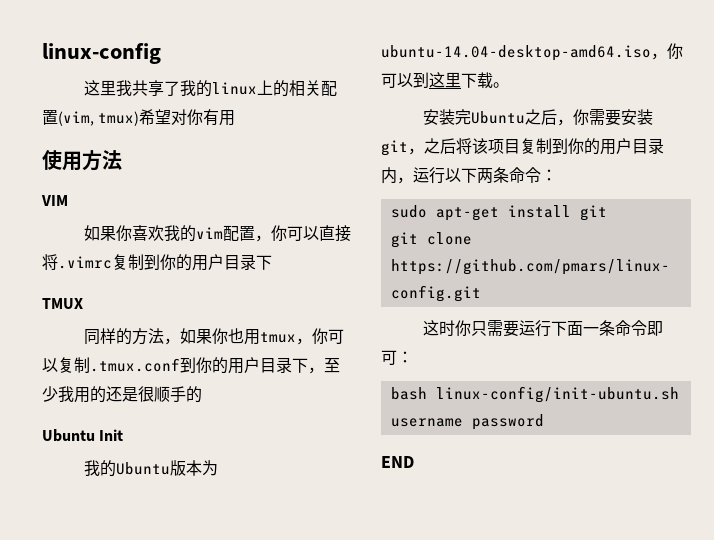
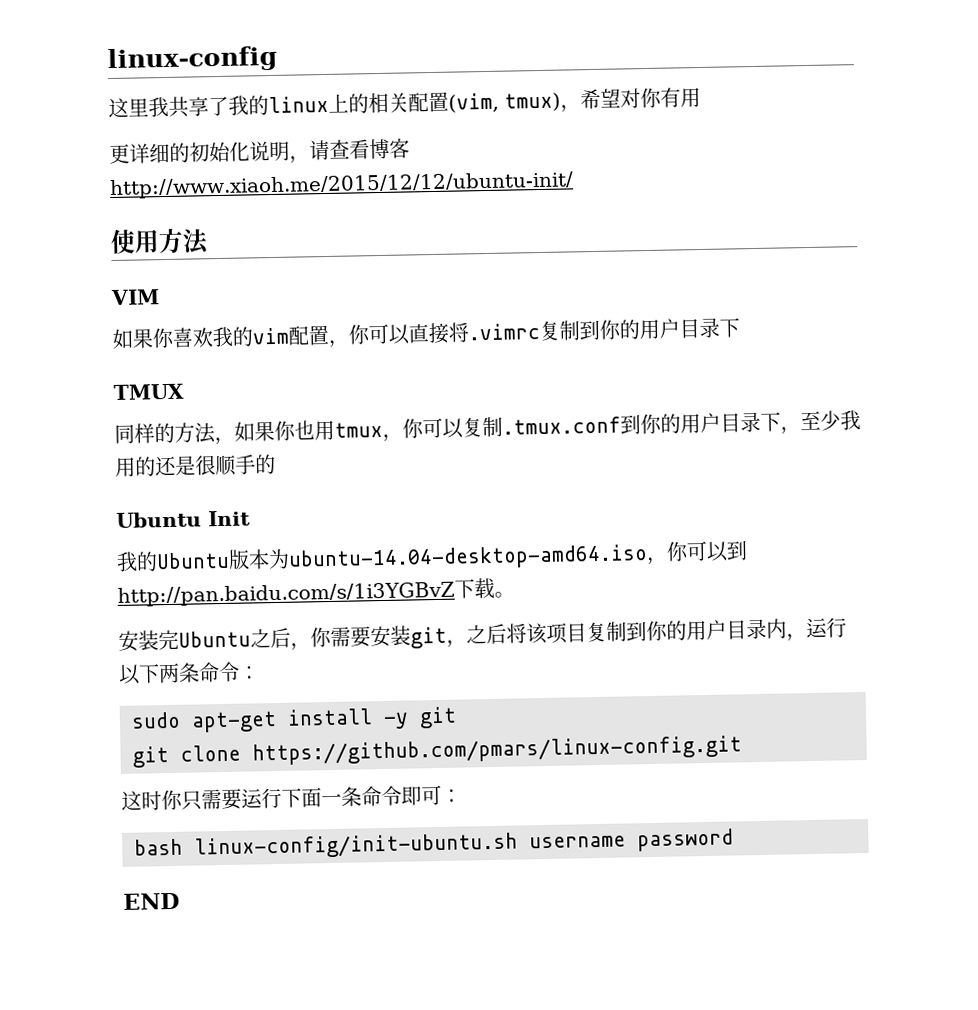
- 这里我共享了我的linux上的相关配置(vim, tmux)希望对你有用
+ 这里我共享了我的linux上的相关配置(vim, tmux)，希望对你有用
+ 更详细的初始化说明，请查看博客http://www.xiaoh.me/2015/12/12/ubuntu-init/
- 我的Ubuntu版本为ubuntu-14.04-desktop-amd64.iso，你可以到这里下载。
+ 我的Ubuntu版本为ubuntu-14.04-desktop-amd64.iso，你可以到http://pan.baidu.com/s/1i3YGBvZ下载。
- sudo apt-get install git
+ sudo apt-get install -y git

